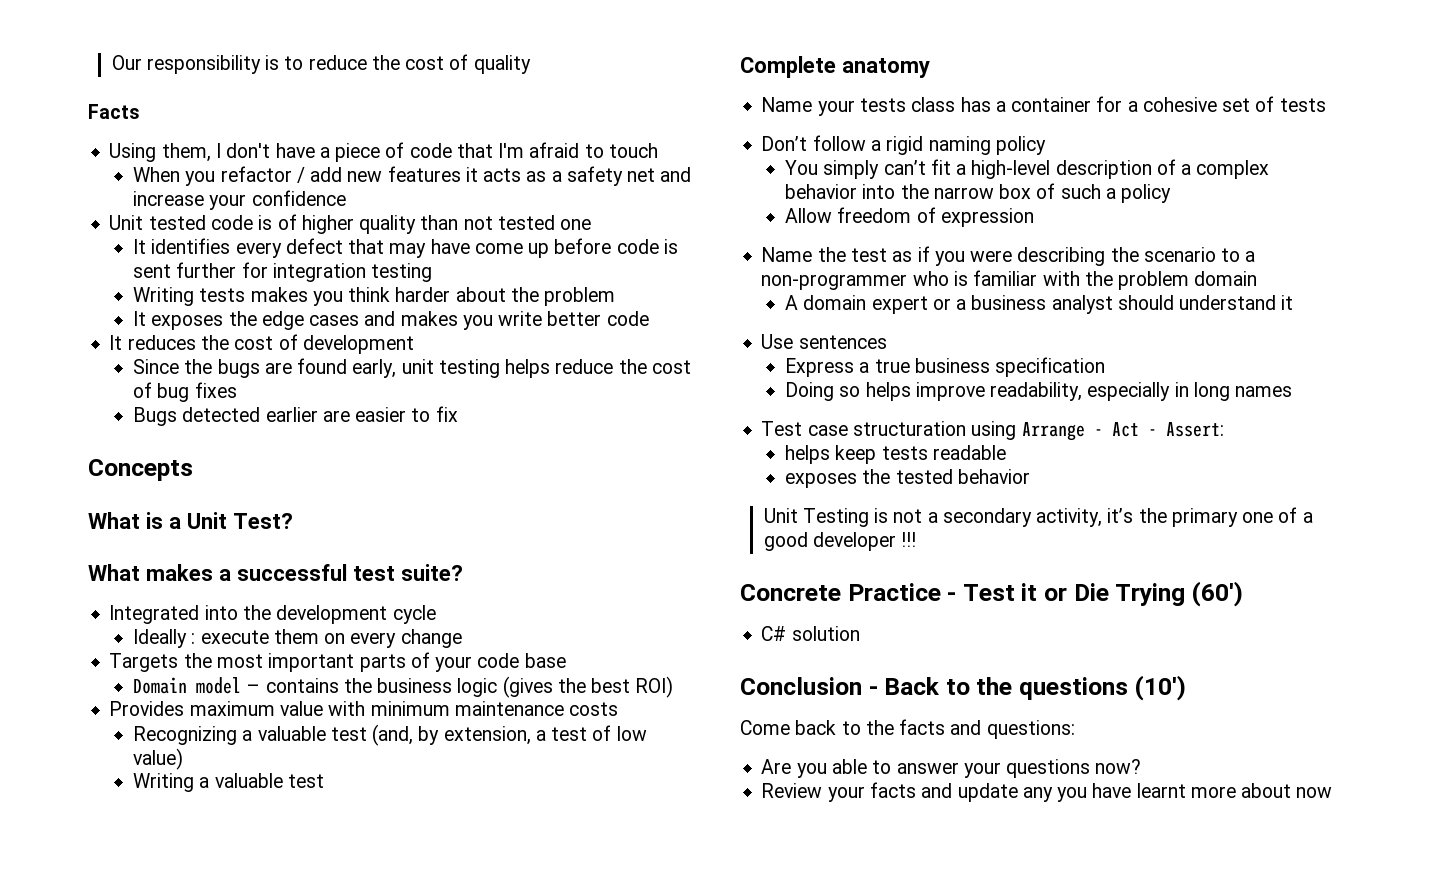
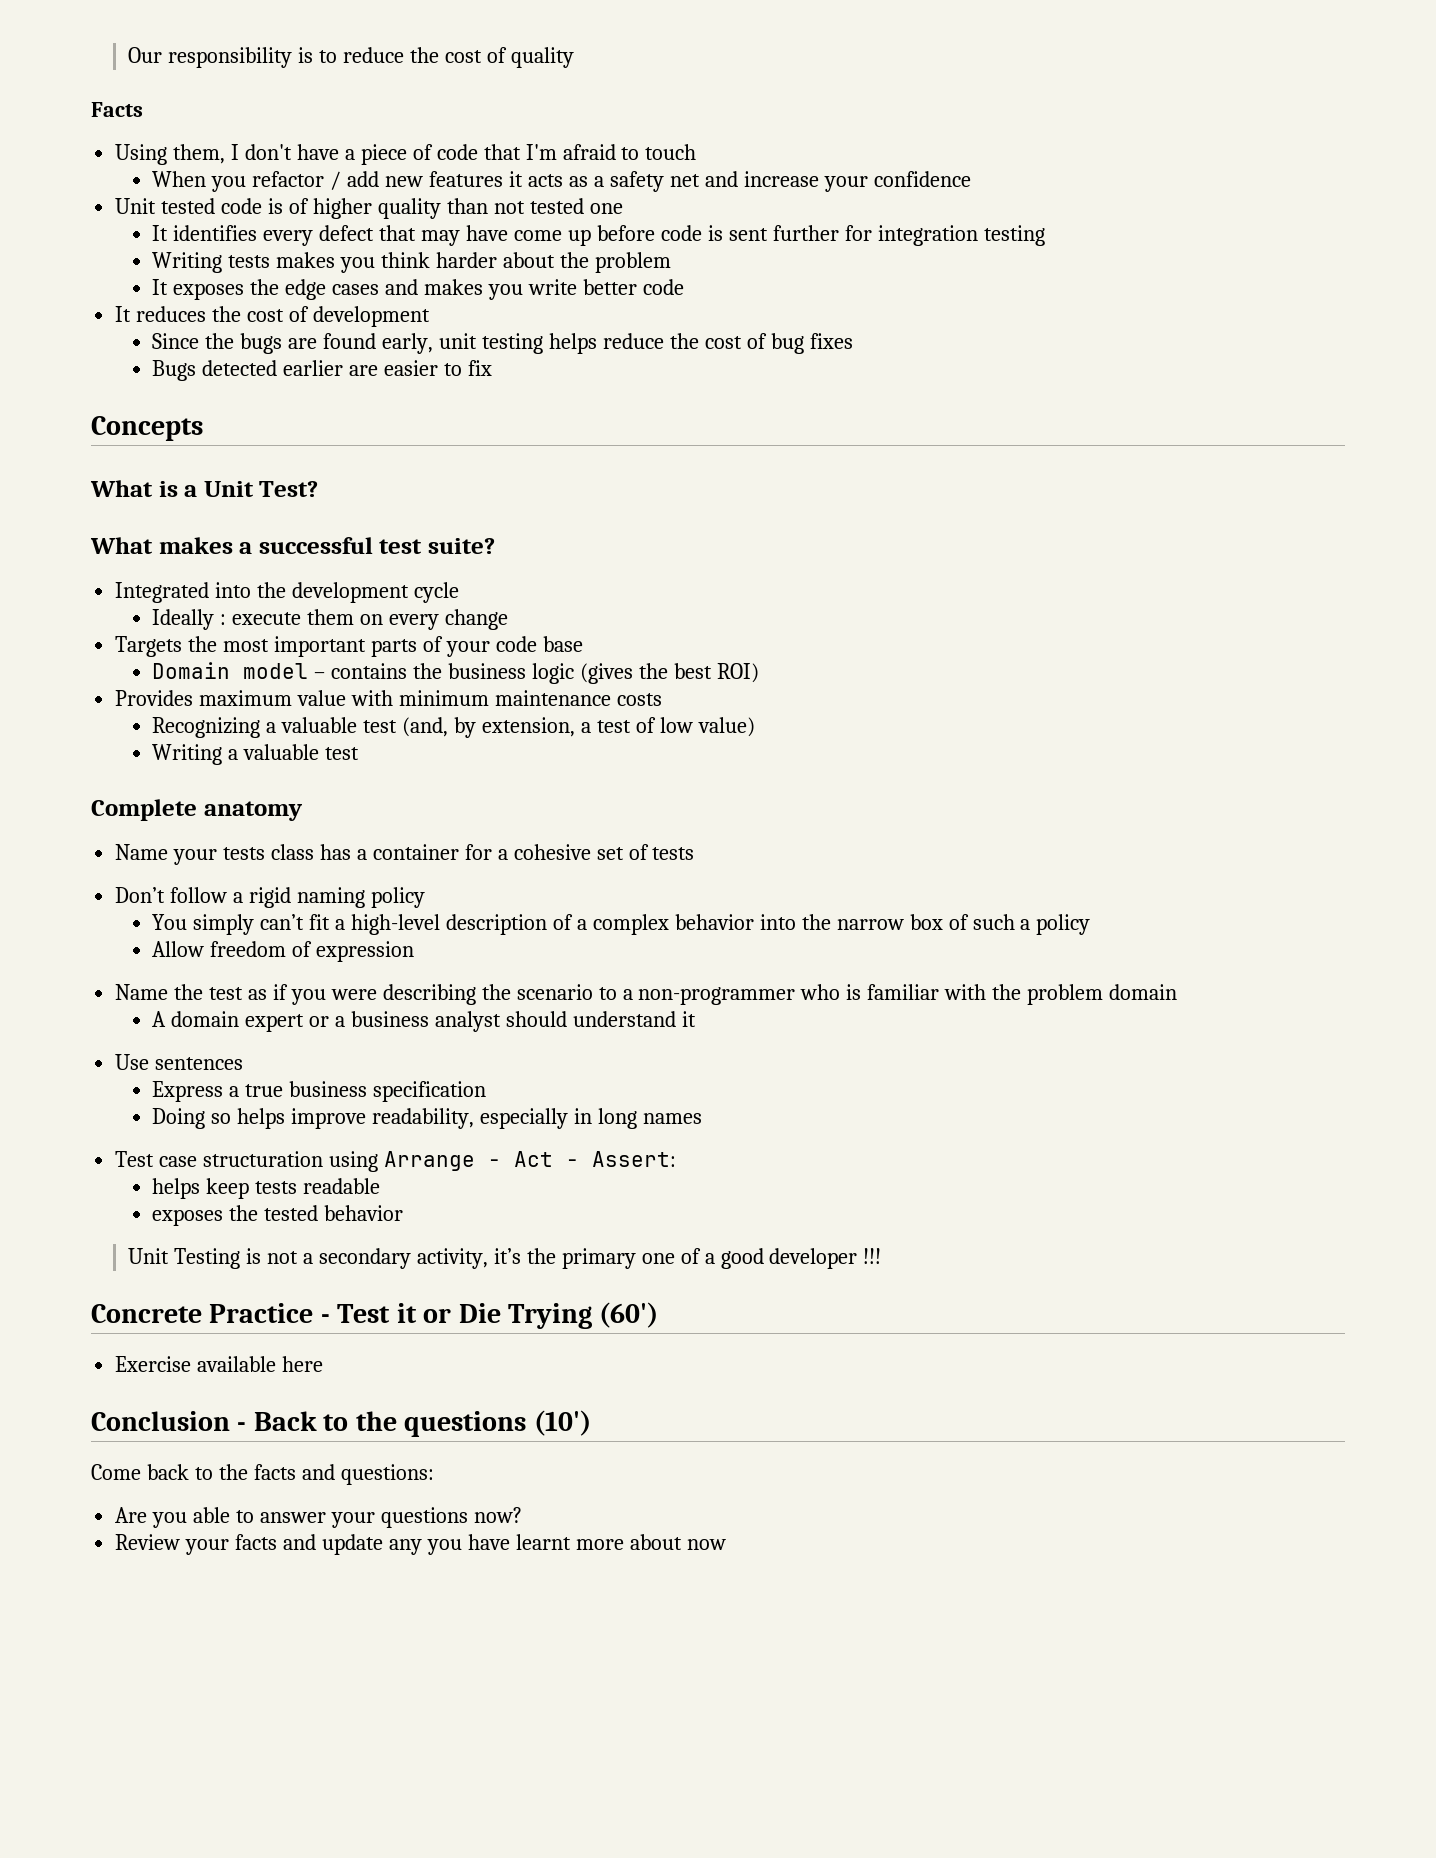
- C# solution
+ Exercise available here

